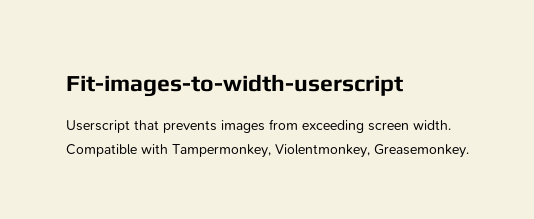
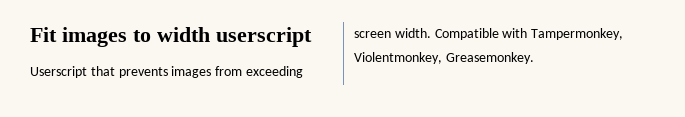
- Fit-images-to-width-userscript
+ Fit images to width userscript

